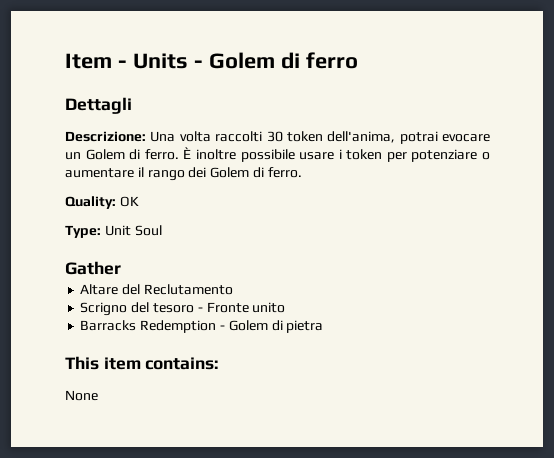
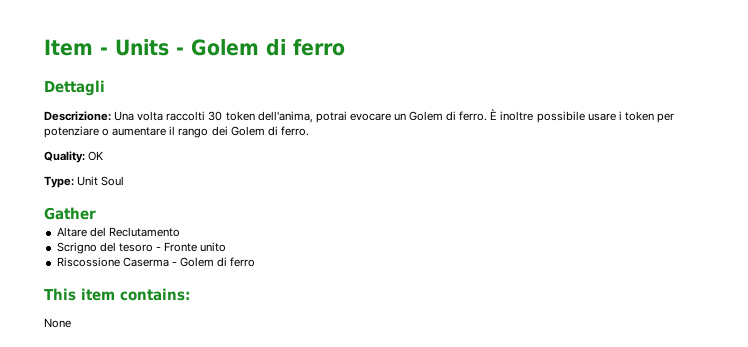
- Barracks Redemption - Golem di pietra
+ Riscossione Caserma - Golem di ferro

